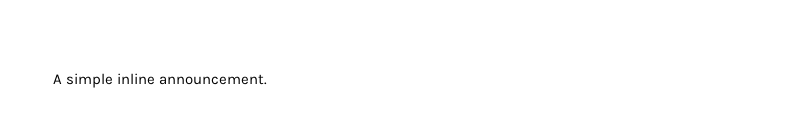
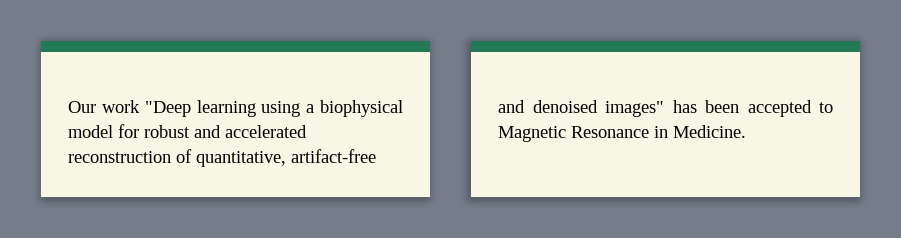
- A simple inline announcement.
+ Our work "Deep learning using a biophysical model for robust and accelerated reconstruction of quantitative, artifact‐free and denoised images" has been accepted to Magnetic Resonance in Medicine.

